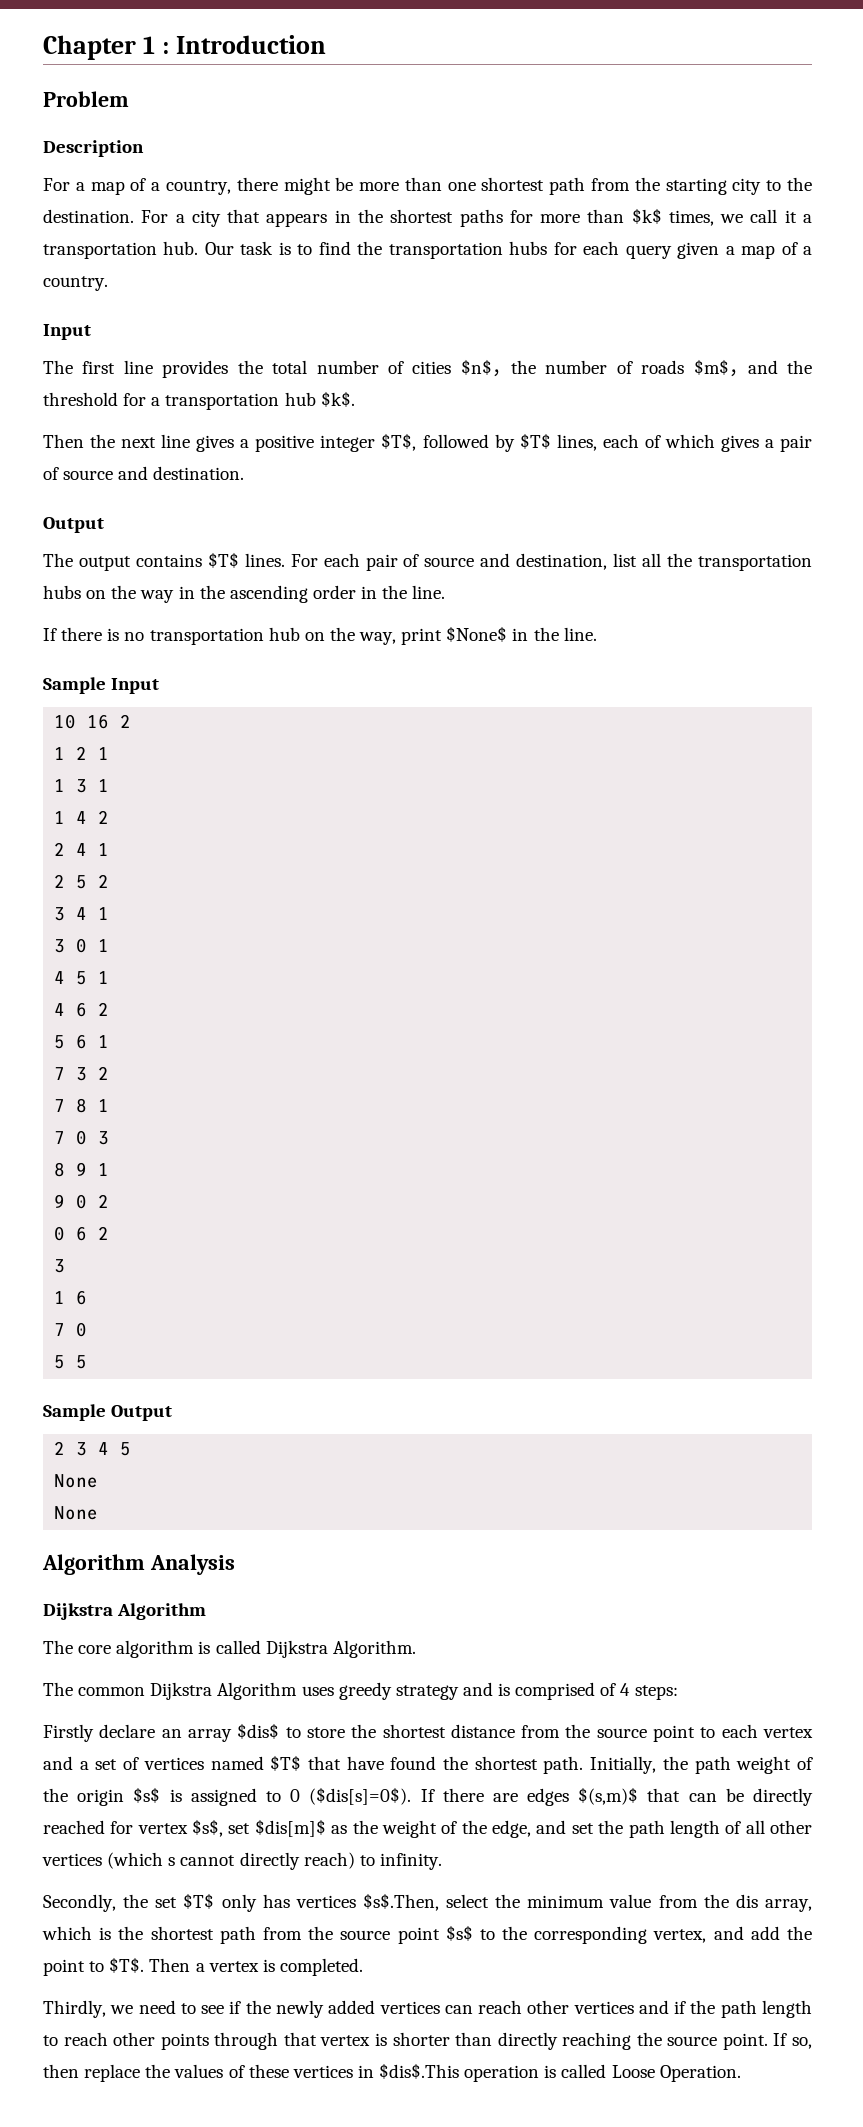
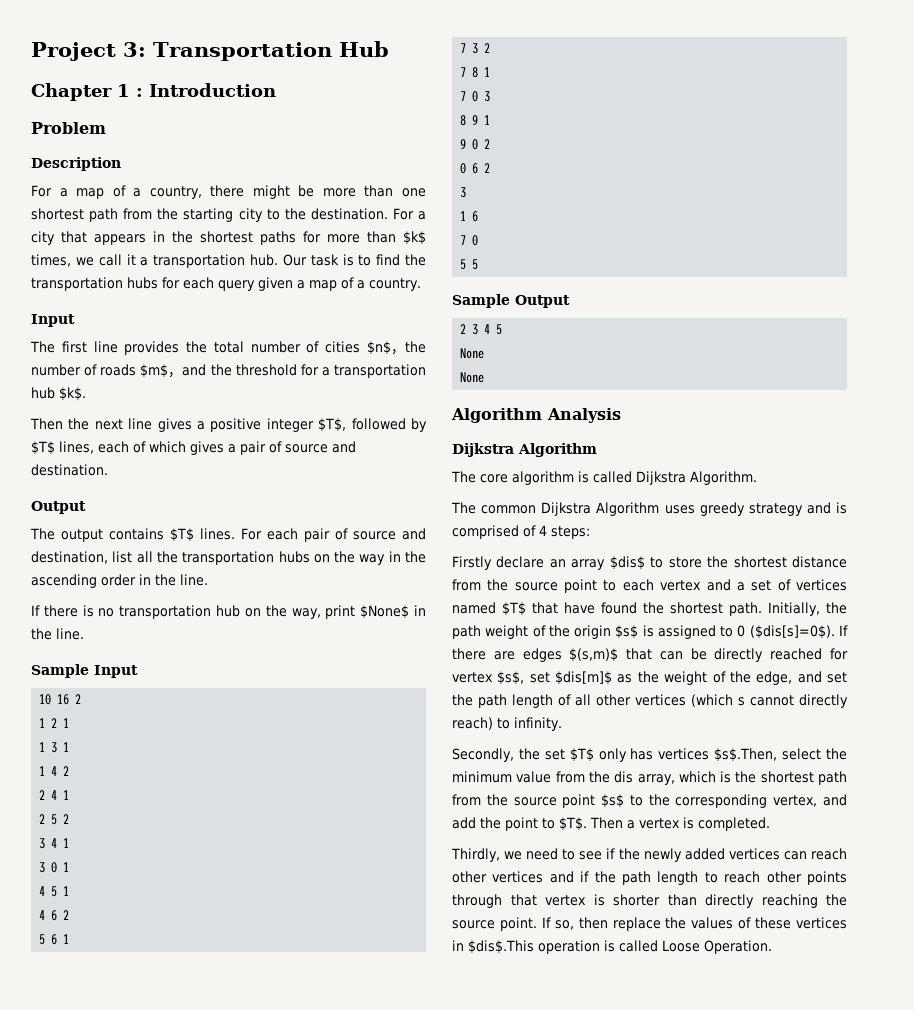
+ Project 3: Transportation Hub

